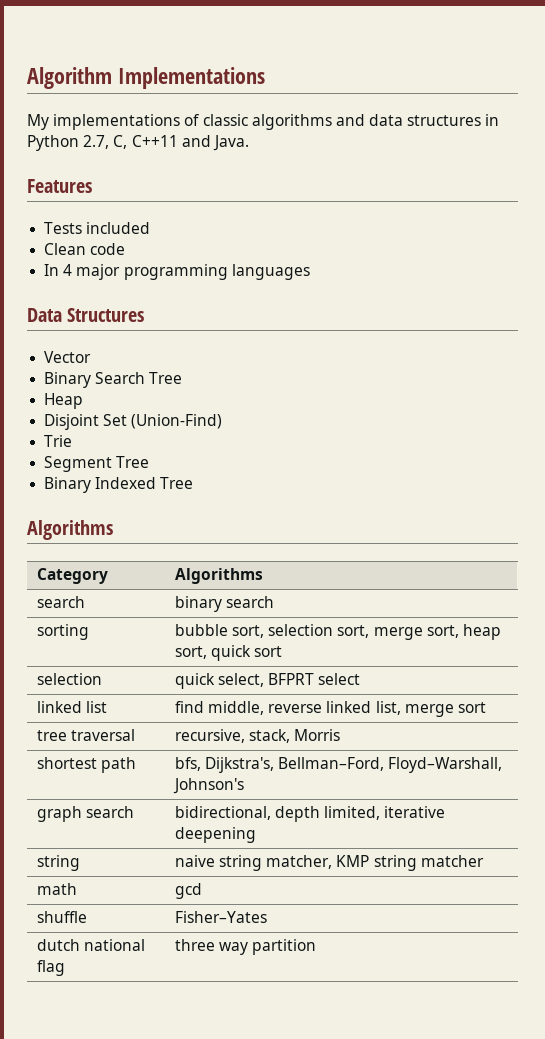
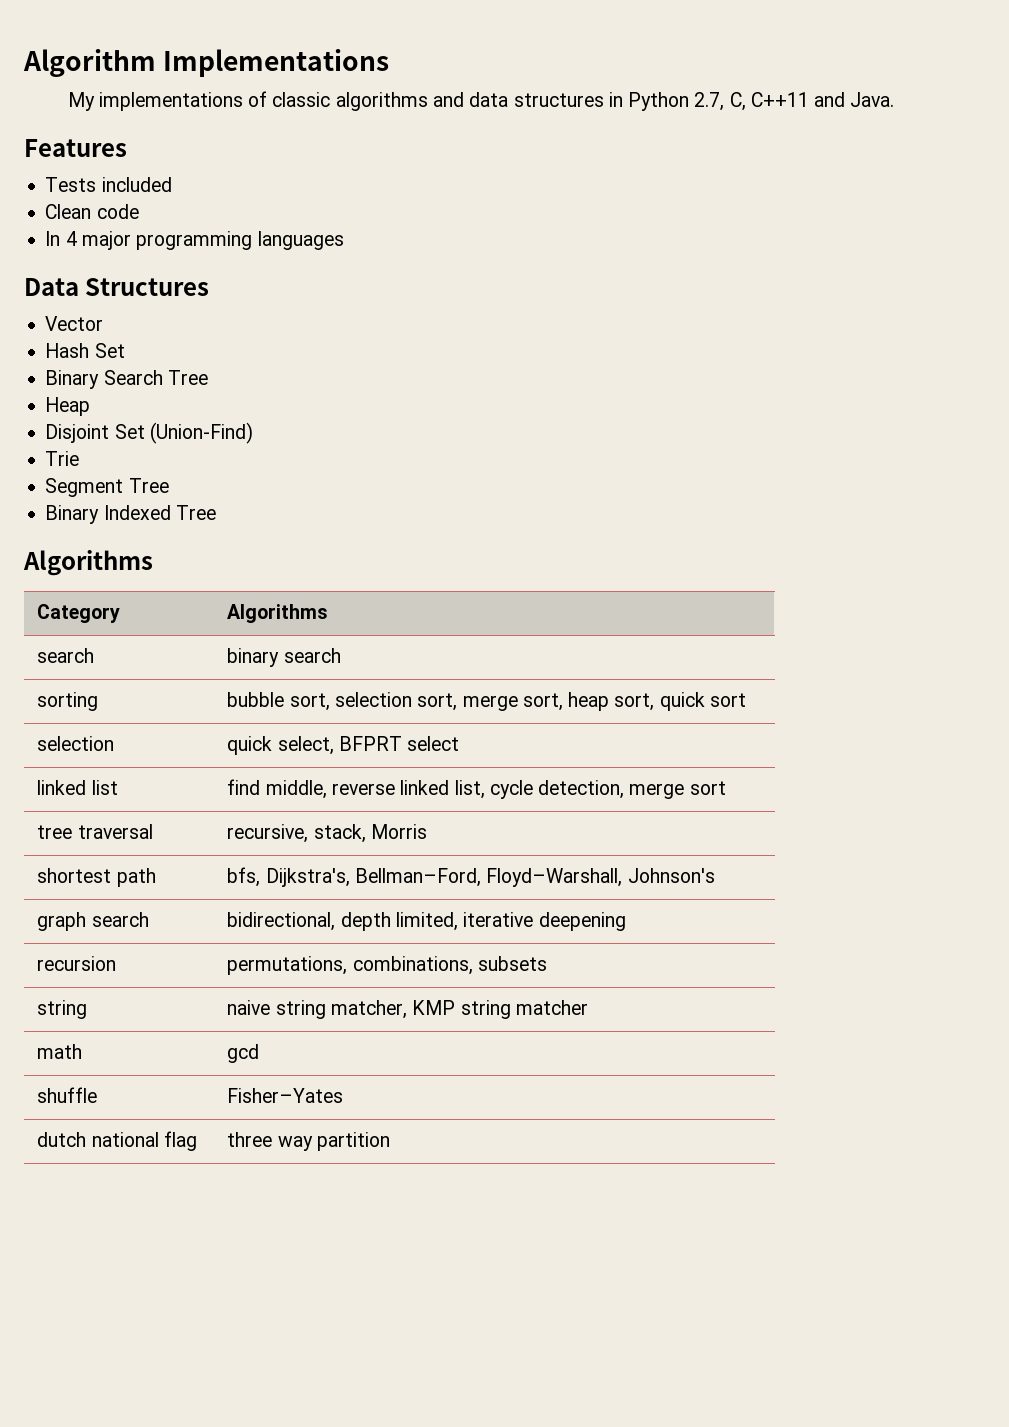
+ Hash Set
- linked list | find middle, reverse linked list, merge sort
+ linked list | find middle, reverse linked list, cycle detection, merge sort
+ recursion | permutations, combinations, subsets

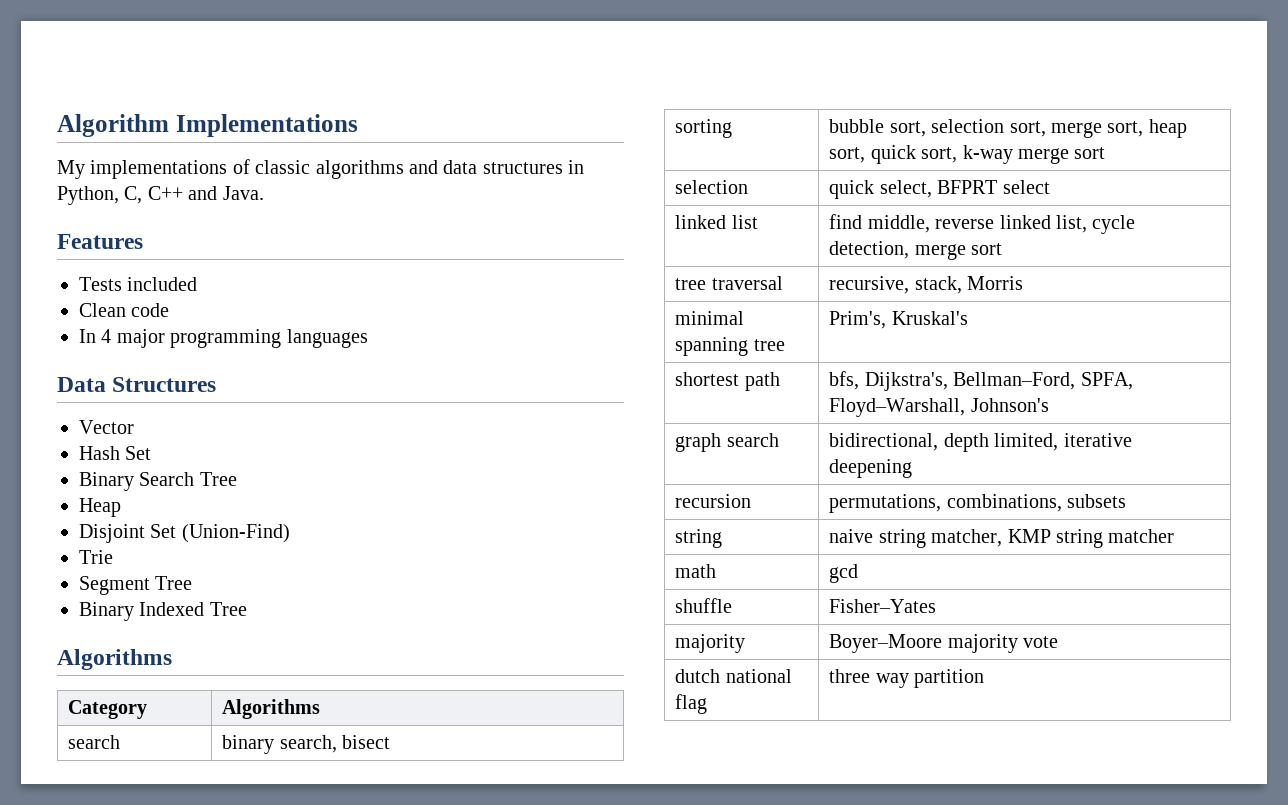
- My implementations of classic algorithms and data structures in Python 2.7, C, C++11 and Java.
+ My implementations of classic algorithms and data structures in Python, C, C++ and Java.
- search | binary search
+ search | binary search, bisect
- sorting | bubble sort, selection sort, merge sort, heap sort, quick sort
+ sorting | bubble sort, selection sort, merge sort, heap sort, quick sort, k-way merge sort
+ minimal spanning tree | Prim's, Kruskal's
- shortest path | bfs, Dijkstra's, Bellman–Ford, Floyd–Warshall, Johnson's
+ shortest path | bfs, Dijkstra's, Bellman–Ford, SPFA, Floyd–Warshall, Johnson's
+ majority | Boyer–Moore majority vote

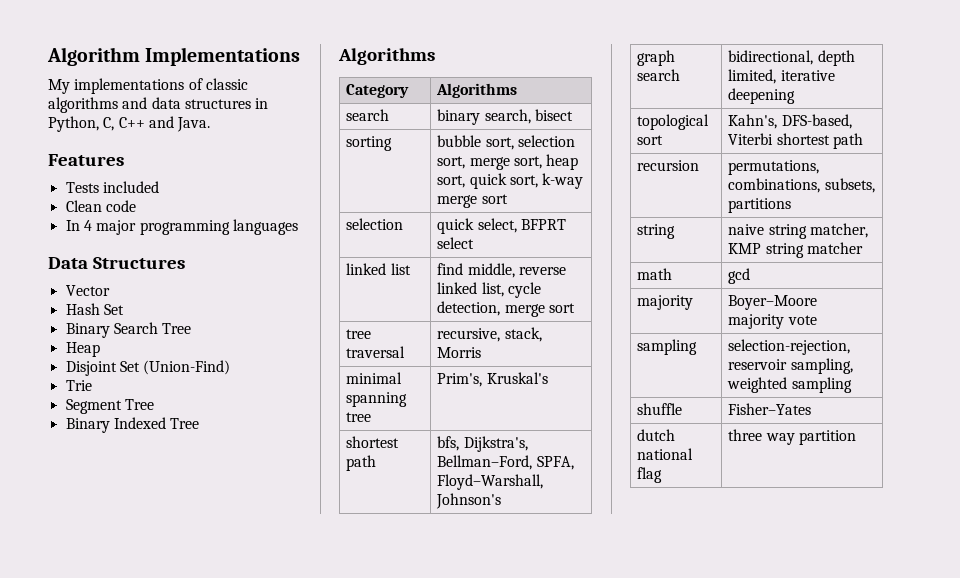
+ topological sort | Kahn's, DFS-based, Viterbi shortest path
- recursion | permutations, combinations, subsets
+ recursion | permutations, combinations, subsets, partitions
- shuffle | Fisher–Yates
+ sampling | selection-rejection, reservoir sampling, weighted sampling
+ shuffle | Fisher–Yates

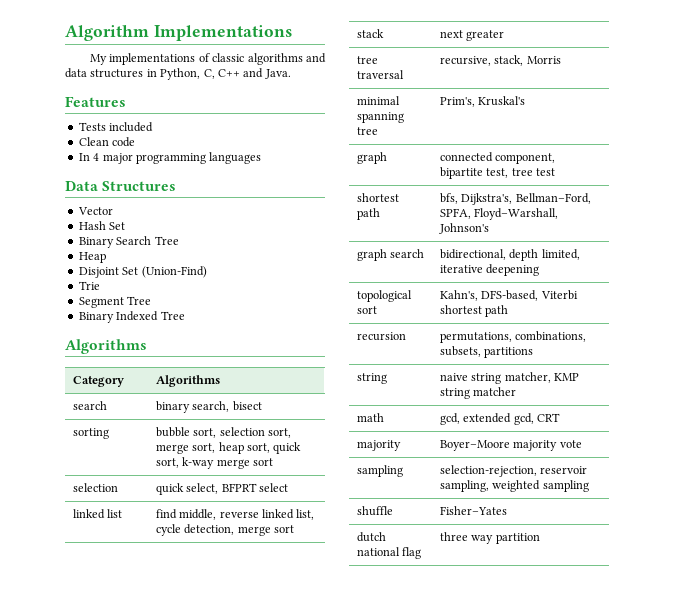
+ stack | next greater
+ graph | connected component, bipartite test, tree test
- math | gcd
+ math | gcd, extended gcd, CRT

